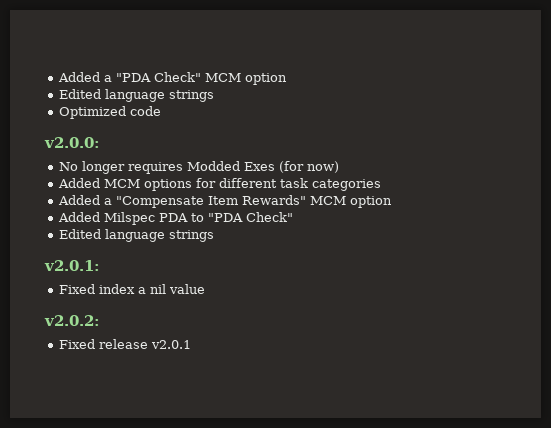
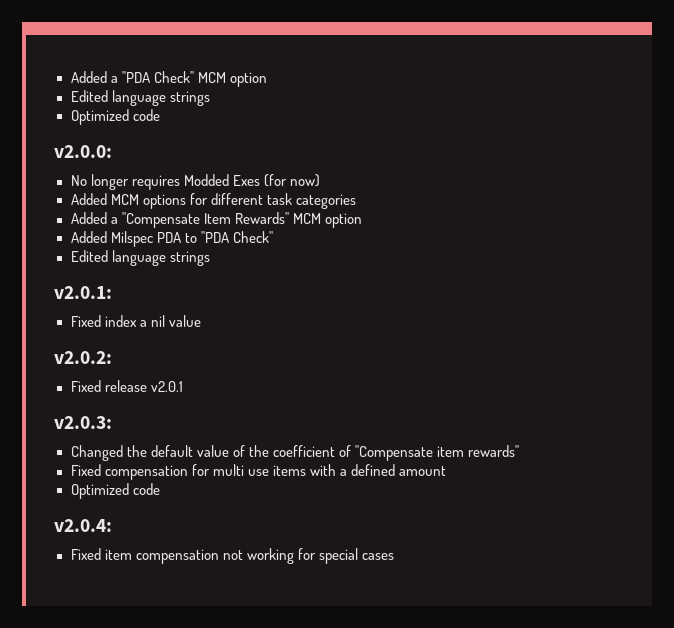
+ v2.0.3:
+ Changed the default value of the coefficient of "Compensate item rewards"
+ Fixed compensation for multi use items with a defined amount
+ Optimized code
+ v2.0.4:
+ Fixed item compensation not working for special cases

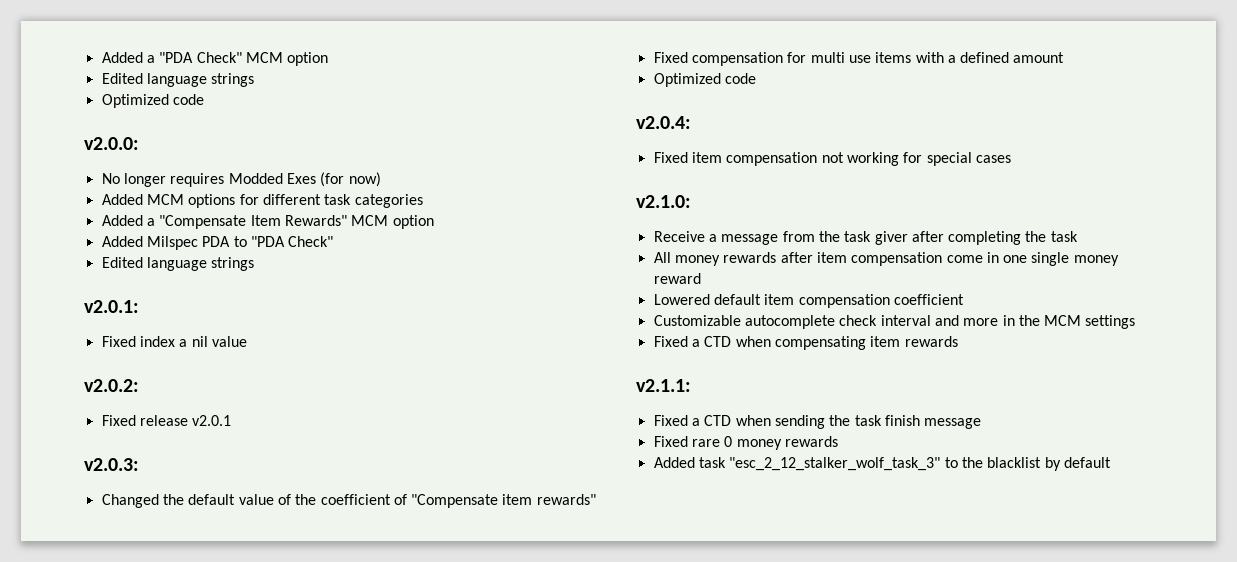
+ v2.1.0:
+ Receive a message from the task giver after completing the task
+ All money rewards after item compensation come in one single money reward
+ Lowered default item compensation coefficient
+ Customizable autocomplete check interval and more in the MCM settings
+ Fixed a CTD when compensating item rewards
+ v2.1.1:
+ Fixed a CTD when sending the task finish message
+ Fixed rare 0 money rewards
+ Added task "esc_2_12_stalker_wolf_task_3" to the blacklist by default

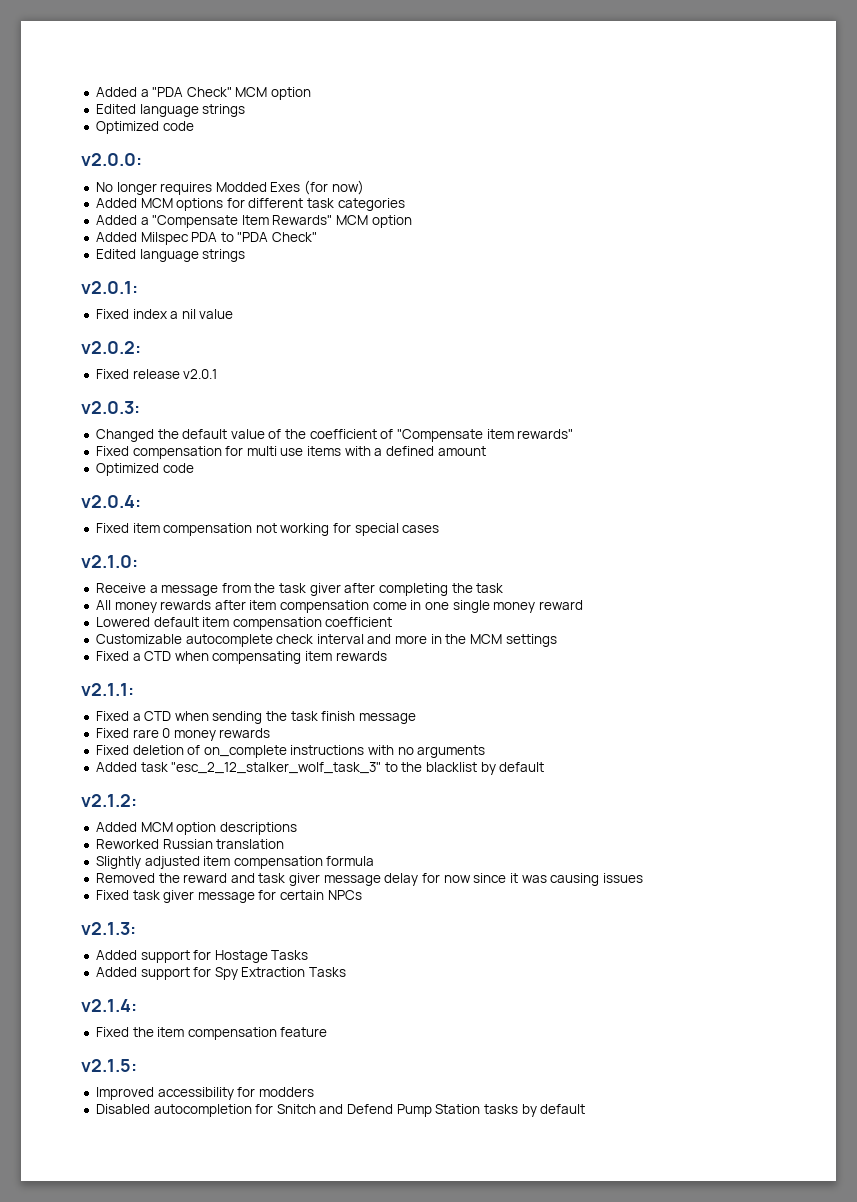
+ Fixed deletion of on_complete instructions with no arguments
+ v2.1.2:
+ Added MCM option descriptions
+ Reworked Russian translation
+ Slightly adjusted item compensation formula
+ Removed the reward and task giver message delay for now since it was causing issues
+ Fixed task giver message for certain NPCs
+ v2.1.3:
+ Added support for Hostage Tasks
+ Added support for Spy Extraction Tasks
+ v2.1.4:
+ Fixed the item compensation feature
+ v2.1.5:
+ Improved accessibility for modders
+ Disabled autocompletion for Snitch and Defend Pump Station tasks by default

